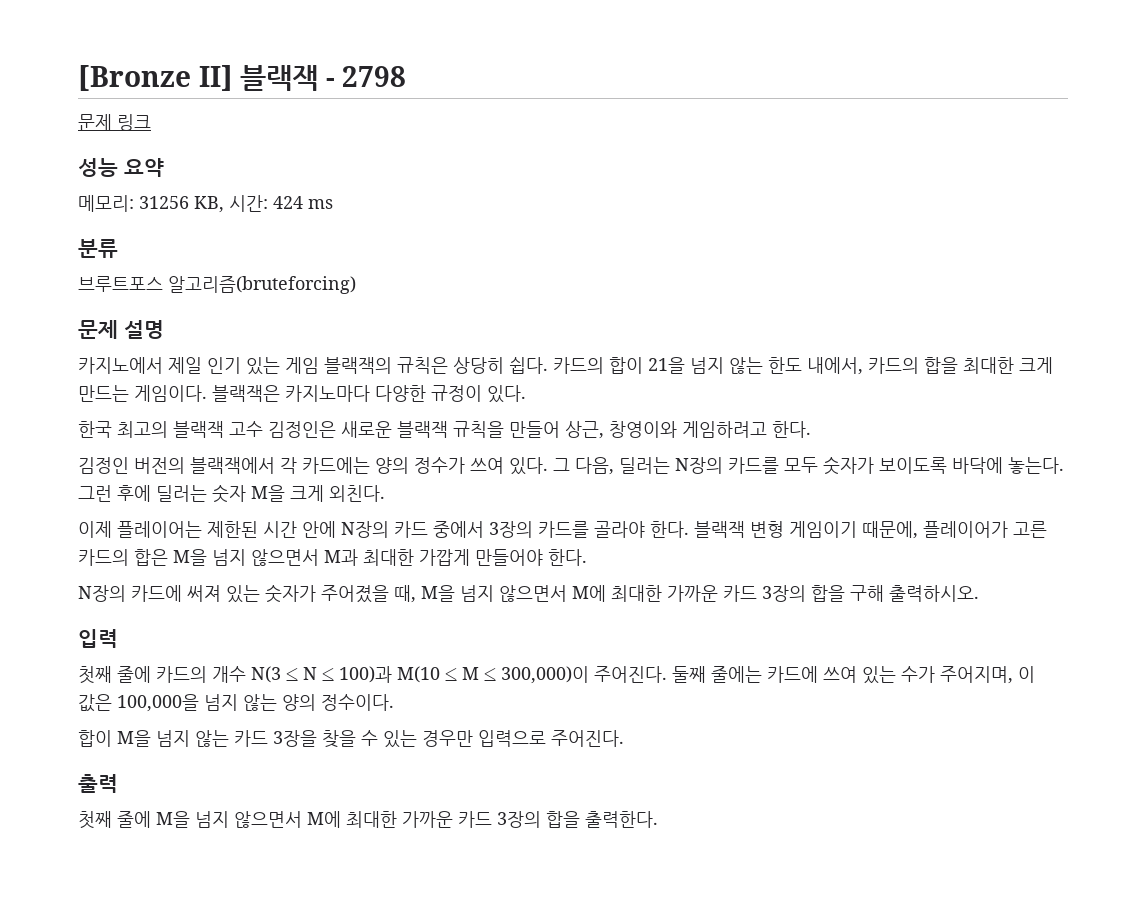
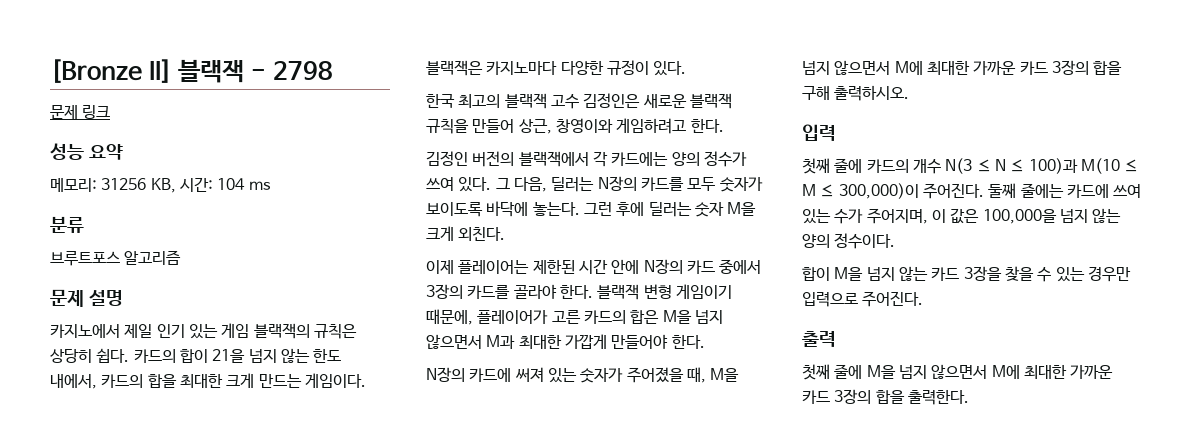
- 메모리: 31256 KB, 시간: 424 ms
+ 메모리: 31256 KB, 시간: 104 ms
- 브루트포스 알고리즘(bruteforcing)
+ 브루트포스 알고리즘

